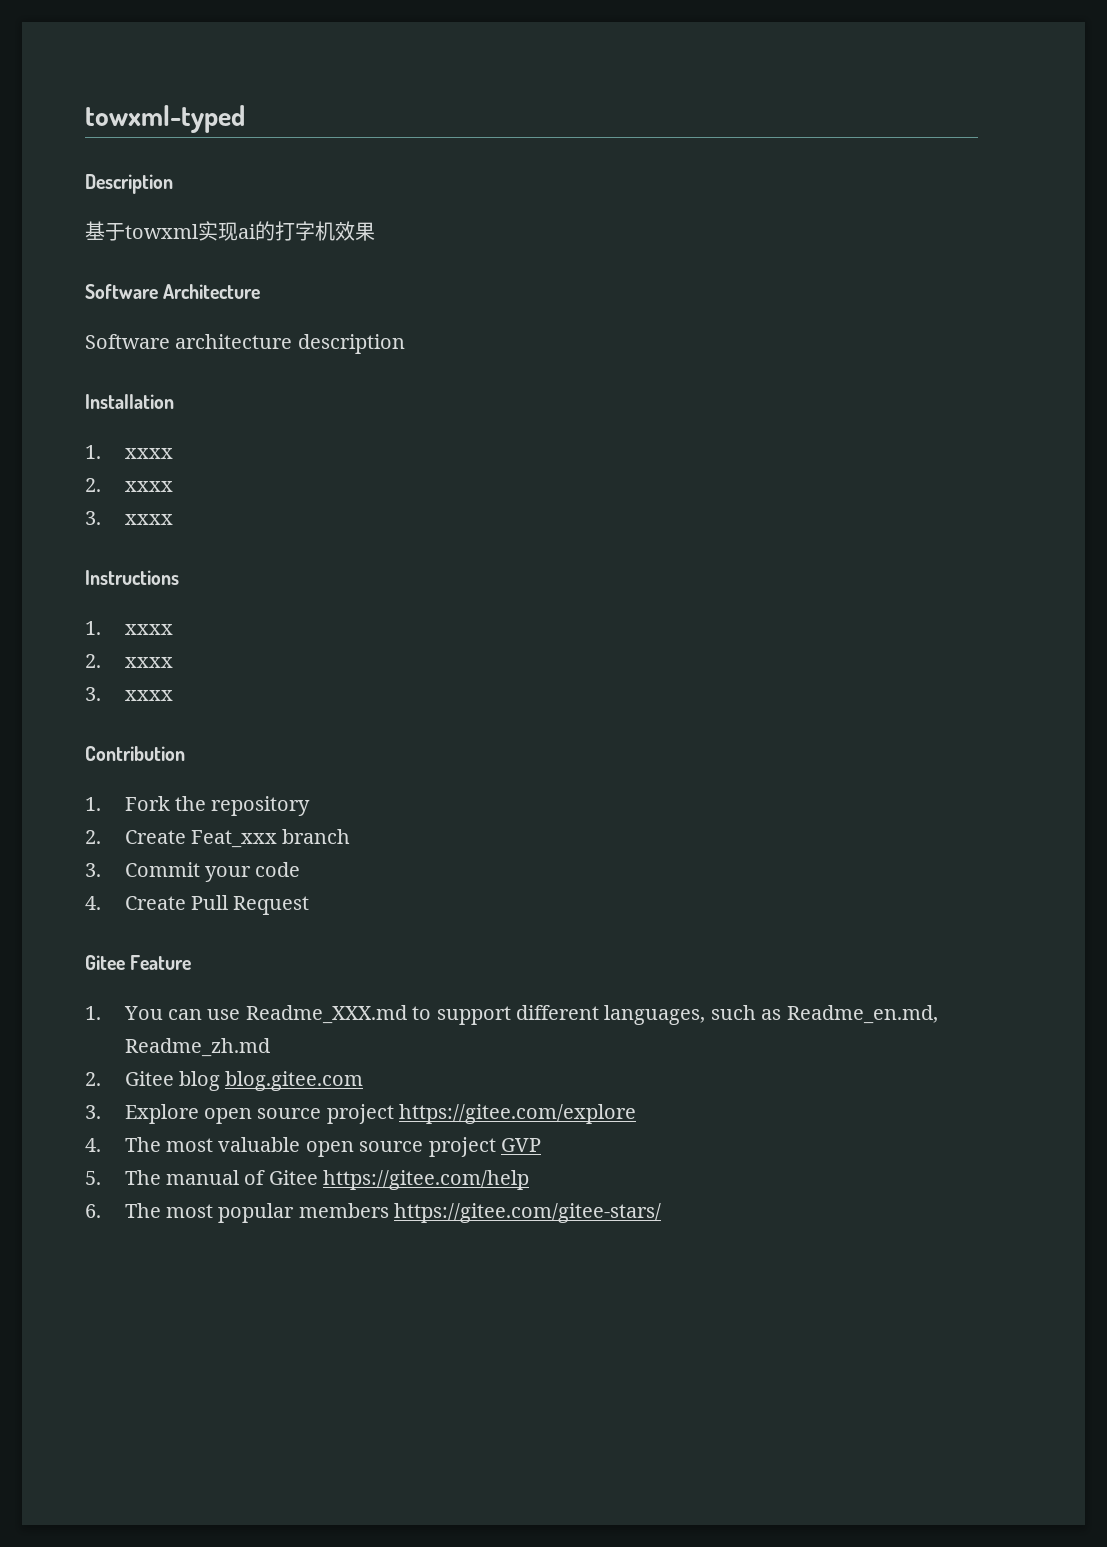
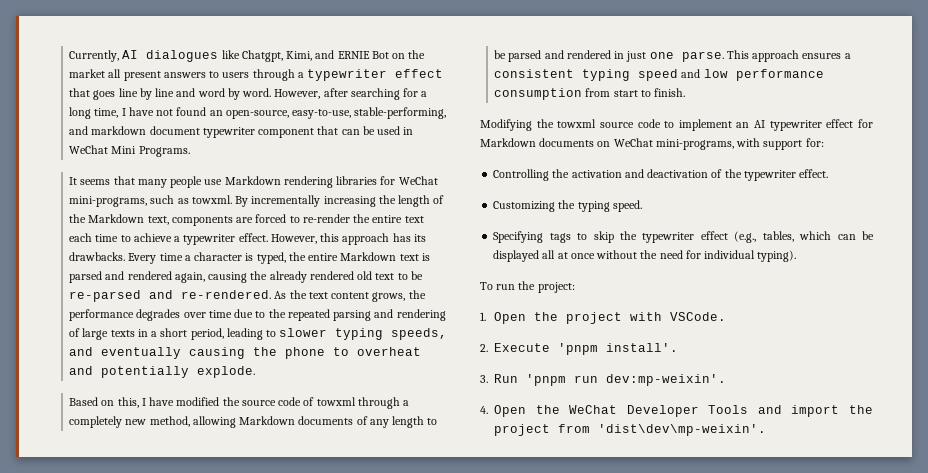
- towxml-typed
- Description
- 基于towxml实现ai的打字机效果
- Software Architecture
- Software architecture description
- Installation
- 1. xxxx
- 2. xxxx
- 3. xxxx
- Instructions
- 1. xxxx
- 2. xxxx
- 3. xxxx
- Contribution
- 1. Fork the repository
- 2. Create Feat_xxx branch
- 3. Commit your code
- 4. Create Pull Request
- Gitee Feature
- 1. You can use Readme_XXX.md to support different languages, such as Readme_en.md, Readme_zh.md
- 2. Gitee blog blog.gitee.com
- 3. Explore open source project https://gitee.com/explore
- 4. The most valuable open source project GVP
- 5. The manual of Gitee https://gitee.com/help
- 6. The most popular members https://gitee.com/gitee-stars/
+ Currently, AI dialogues like Chatgpt, Kimi, and ERNIE Bot on the market all present answers to users through a typewriter effect that goes line by line and word by word. However, after searching for a long time, I have not found an open-source, easy-to-use, stable-performing, and markdown document typewriter component that can be used in WeChat Mini Programs.
+ It seems that many people use Markdown rendering libraries for WeChat mini-programs, such as towxml. By incrementally increasing the length of the Markdown text, components are forced to re-render the entire text each time to achieve a typewriter effect. However, this approach has its drawbacks. Every time a character is typed, the entire Markdown text is parsed and rendered again, causing the already rendered old text to be re-parsed and re-rendered. As the text content grows, the performance degrades over time due to the repeated parsing and rendering of large texts in a short period, leading to slower typing speeds, and eventually causing the phone to overheat and potentially explode.
+ Based on this, I have modified the source code of towxml through a completely new method, allowing Markdown documents of any length to be parsed and rendered in just one parse. This approach ensures a consistent typing speed and low performance consumption from start to finish.
+ Modifying the towxml source code to implement an AI typewriter effect for Markdown documents on WeChat mini-programs, with support for:
+ Controlling the activation and deactivation of the typewriter effect.
+ Customizing the typing speed.
+ Specifying tags to skip the typewriter effect (e.g., tables, which can be displayed all at once without the need for individual typing).
+ To run the project:
+ 1. Open the project with VSCode.
+ 2. Execute 'pnpm install'.
+ 3. Run 'pnpm run dev:mp-weixin'.
+ 4. Open the WeChat Developer Tools and import the project from 'dist\dev\mp-weixin'.

